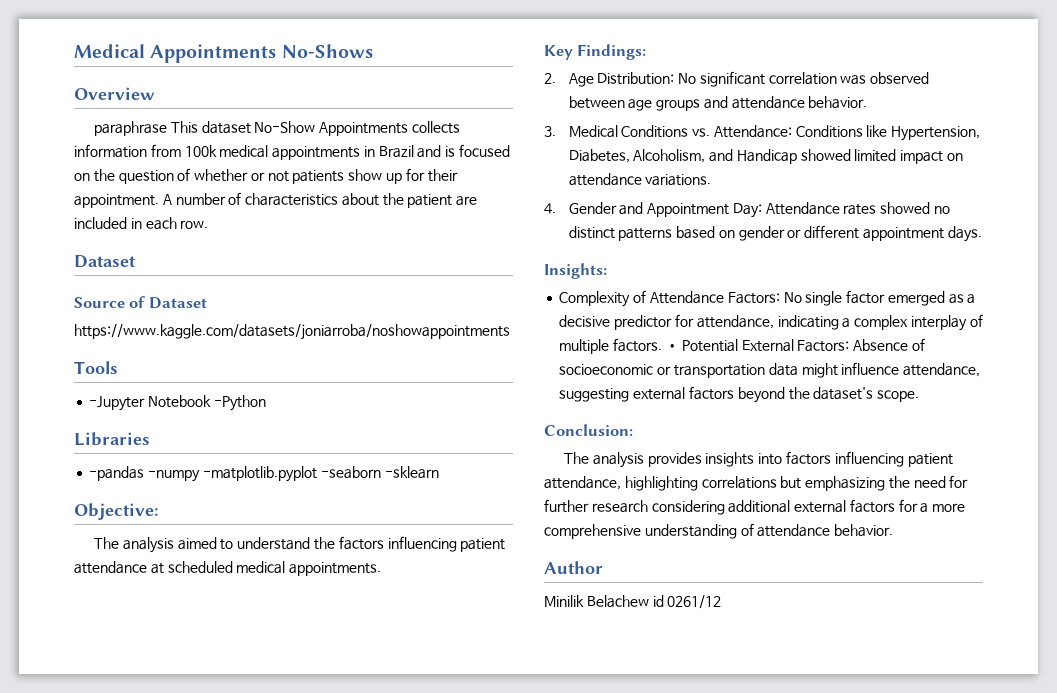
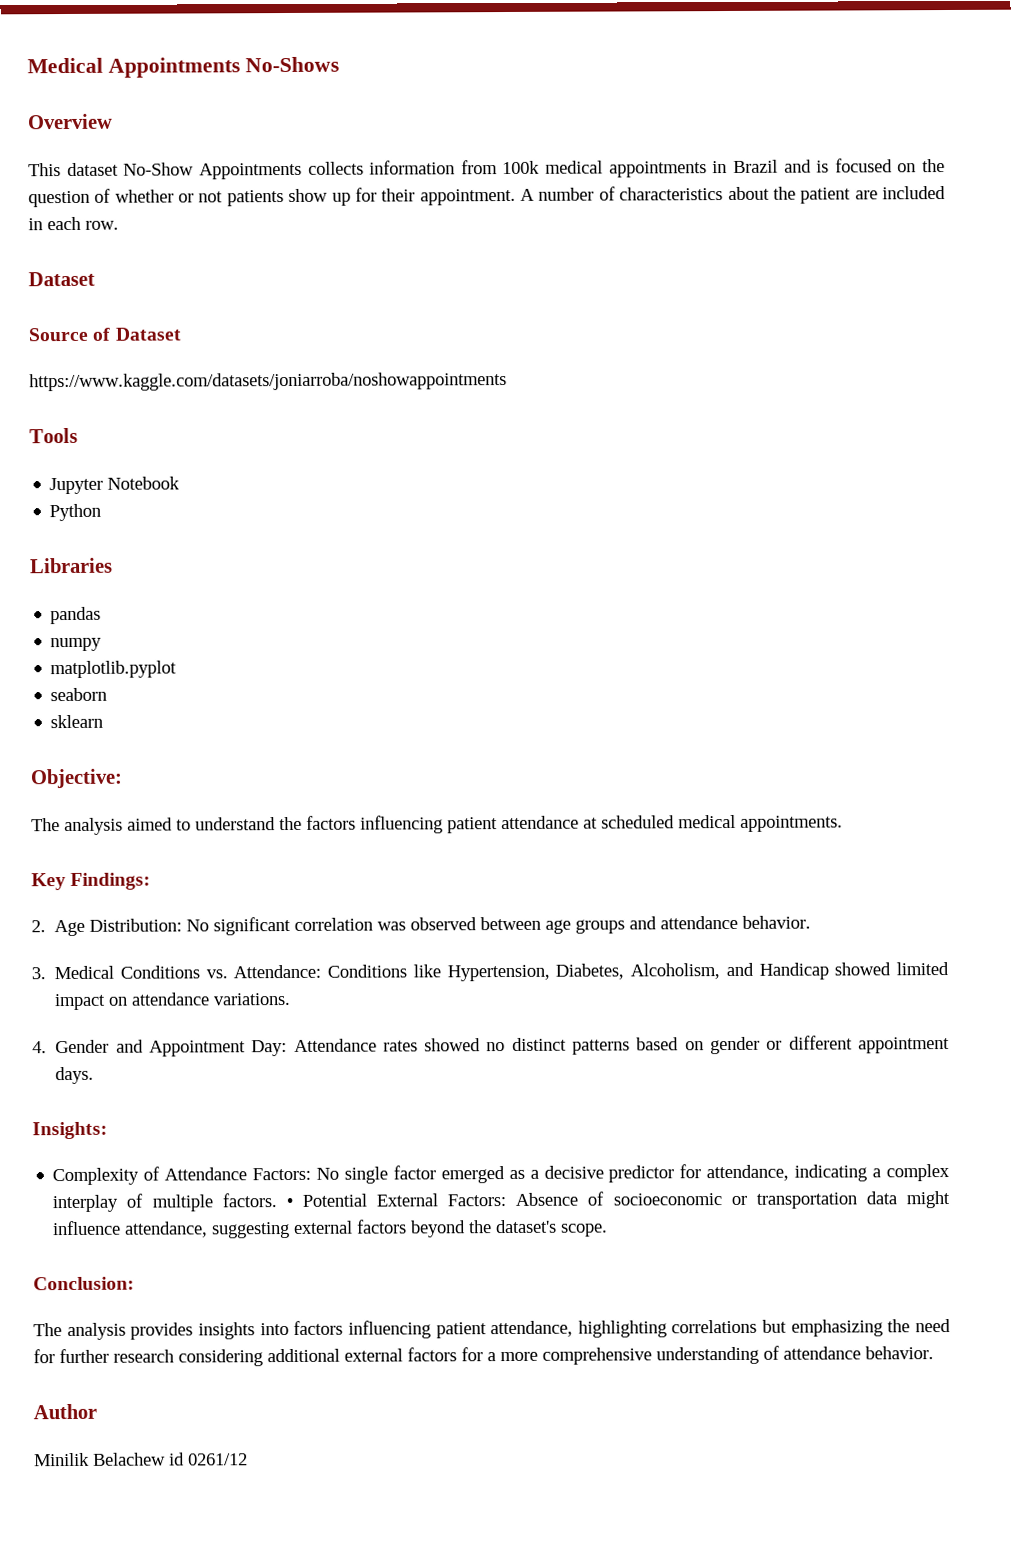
- paraphrase This dataset No-Show Appointments collects information from 100k medical appointments in Brazil and is focused on the question of whether or not patients show up for their appointment.
+ This dataset No-Show Appointments collects information from 100k medical appointments in Brazil and is focused on the question of whether or not patients show up for their appointment.
- -Jupyter Notebook -Python
+ Jupyter Notebook
+ Python
- -pandas -numpy -matplotlib.pyplot -seaborn -sklearn
+ pandas
+ numpy
+ matplotlib.pyplot
+ seaborn
+ sklearn

